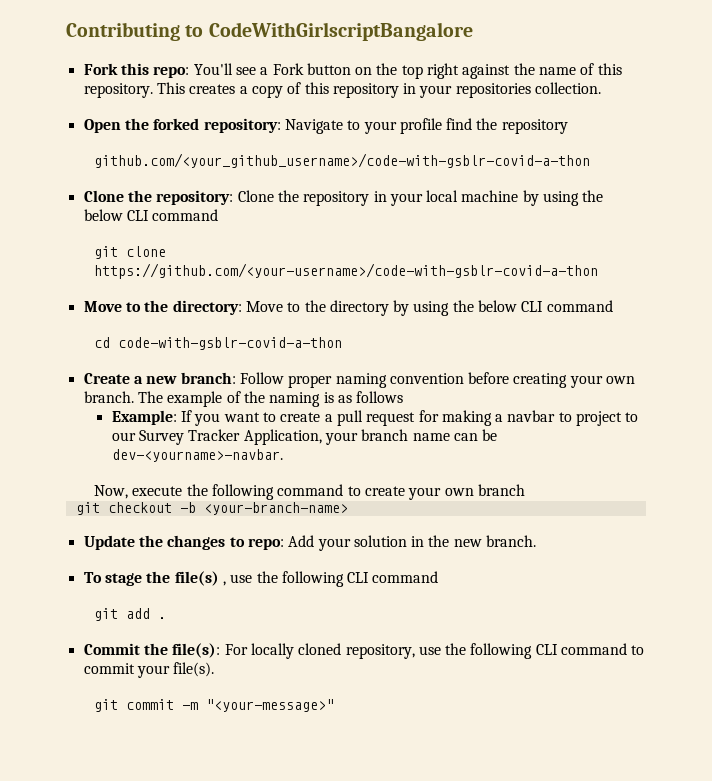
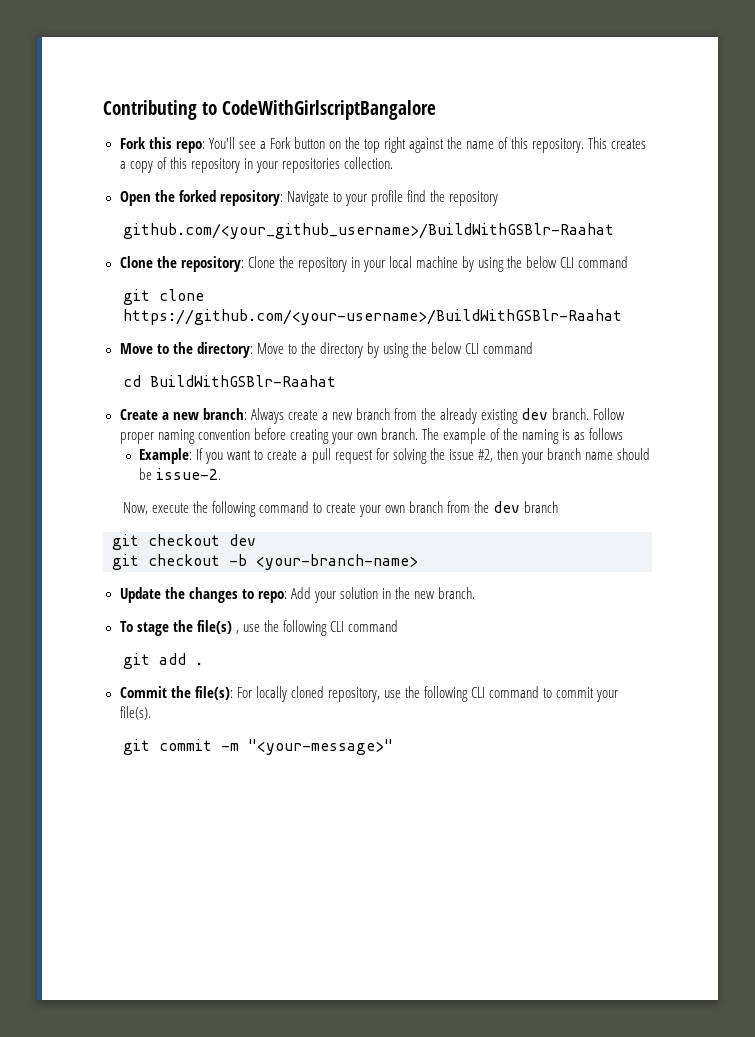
- github.com/<your_github_username>/code-with-gsblr-covid-a-thon
+ github.com/<your_github_username>/BuildWithGSBlr-Raahat
- git clone https://github.com/<your-username>/code-with-gsblr-covid-a-thon
+ git clone https://github.com/<your-username>/BuildWithGSBlr-Raahat
- cd code-with-gsblr-covid-a-thon
+ cd BuildWithGSBlr-Raahat
- Create a new branch: Follow proper naming convention before creating your own branch.
+ Create a new branch: Always create a new branch from the already existing dev branch. Follow proper naming convention before creating your own branch.
- Example: If you want to create a pull request for making a navbar to project to our Survey Tracker Application, your branch name can be dev-<yourname>-navbar.
+ Example: If you want to create a pull request for solving the issue #2, then your branch name should be issue-2.
- Now, execute the following command to create your own branch
+ Now, execute the following command to create your own branch from the dev branch
+ git checkout dev

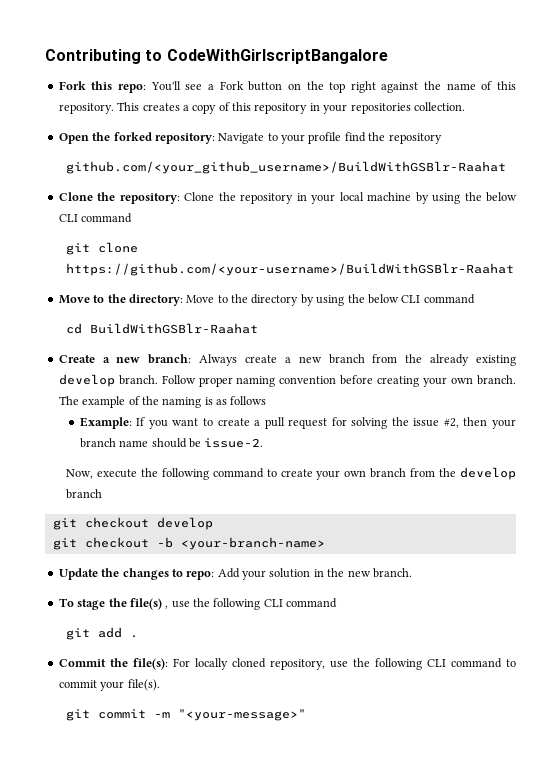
- Create a new branch: Always create a new branch from the already existing dev branch.
+ Create a new branch: Always create a new branch from the already existing develop branch.
- Now, execute the following command to create your own branch from the dev branch
+ Now, execute the following command to create your own branch from the develop branch
- git checkout dev
+ git checkout develop

